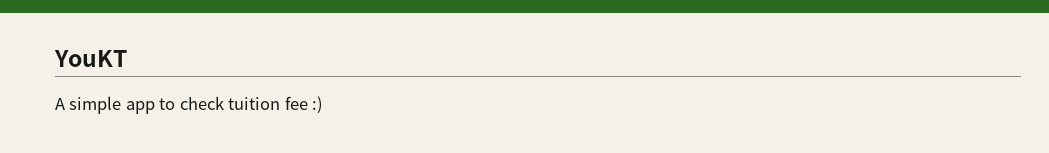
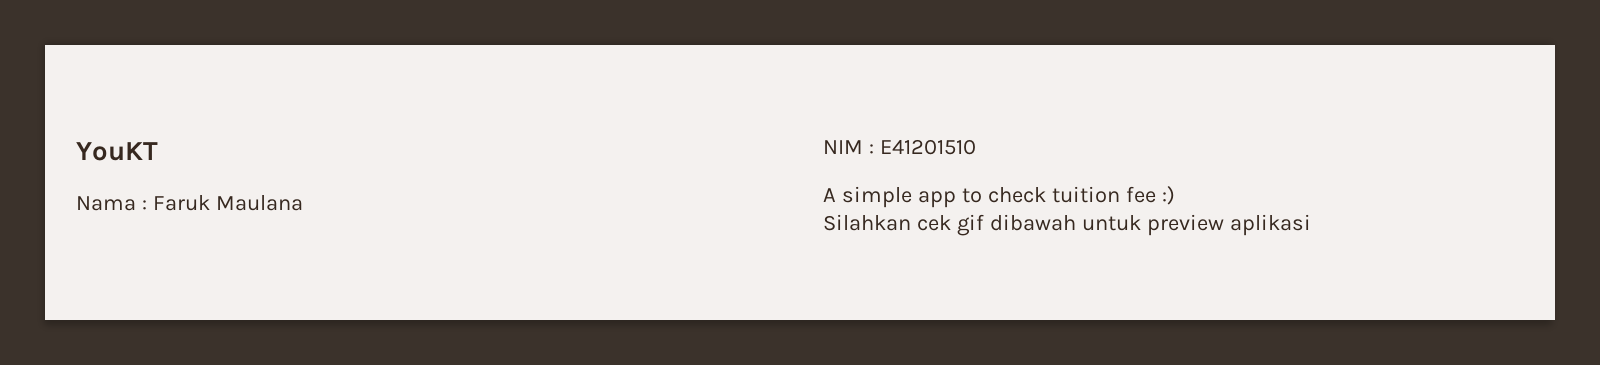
+ Nama : Faruk Maulana
+ NIM : E41201510
+ Silahkan cek gif dibawah untuk preview aplikasi

